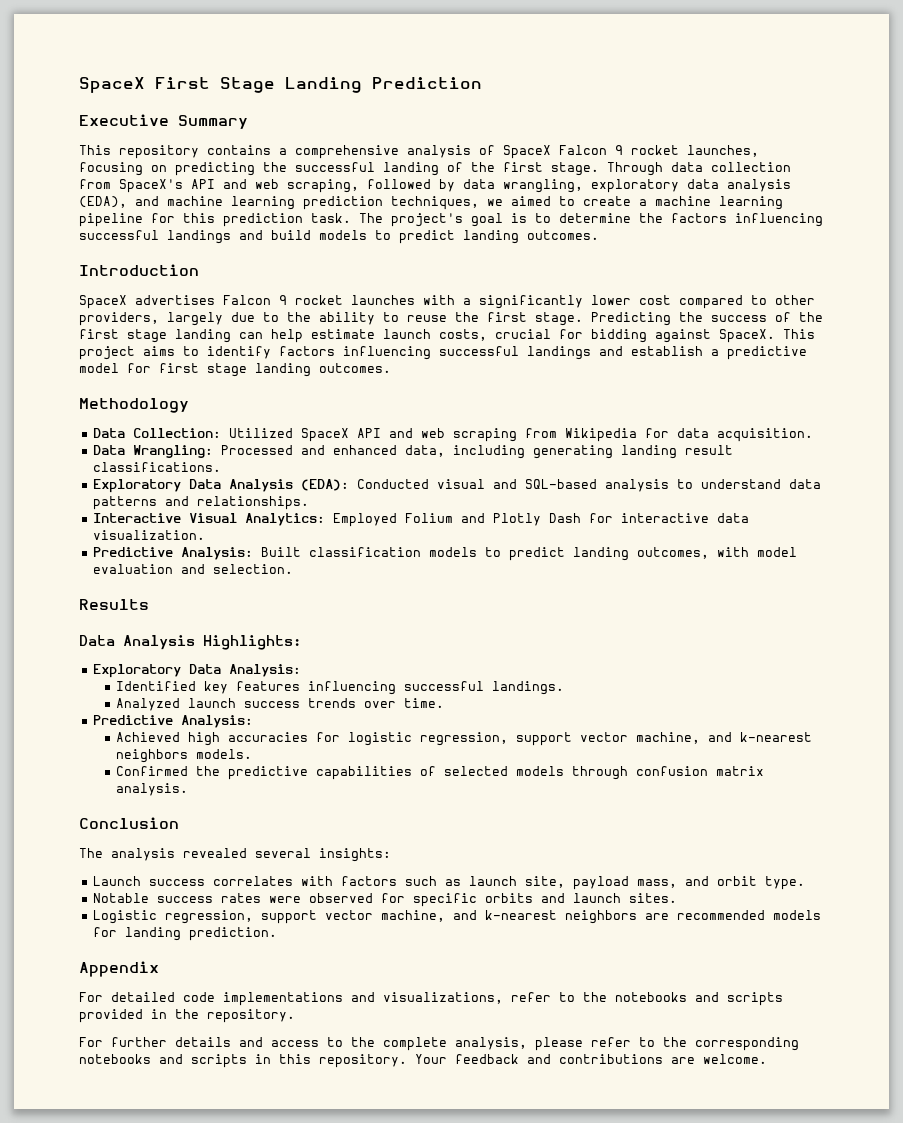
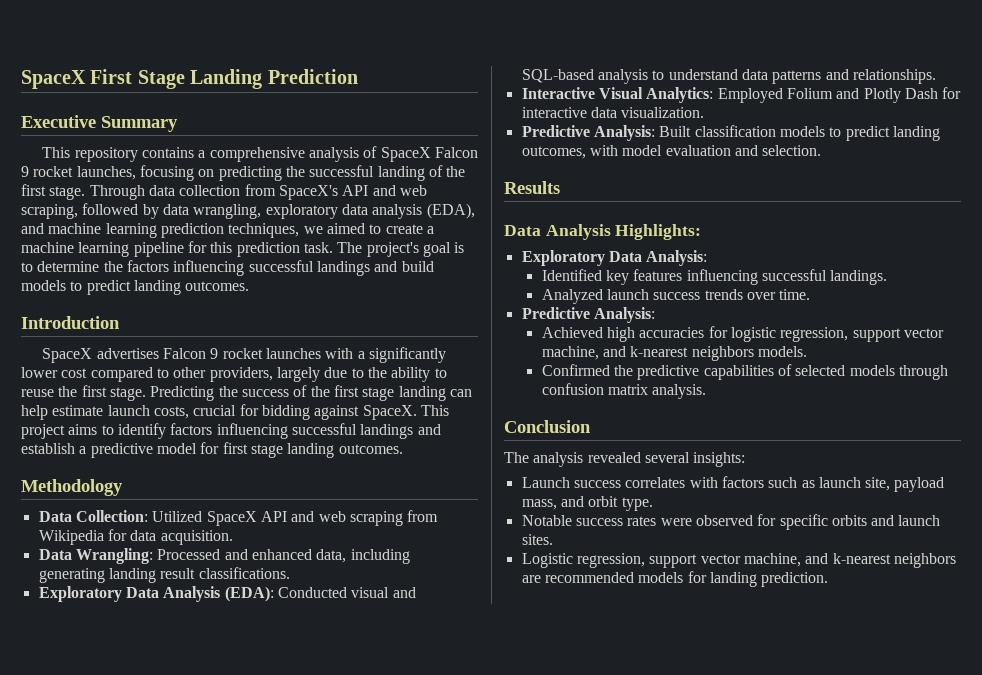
- Appendix
- For detailed code implementations and visualizations, refer to the notebooks and scripts provided in the repository.
- For further details and access to the complete analysis, please refer to the corresponding notebooks and scripts in this repository. Your feedback and contributions are welcome.

